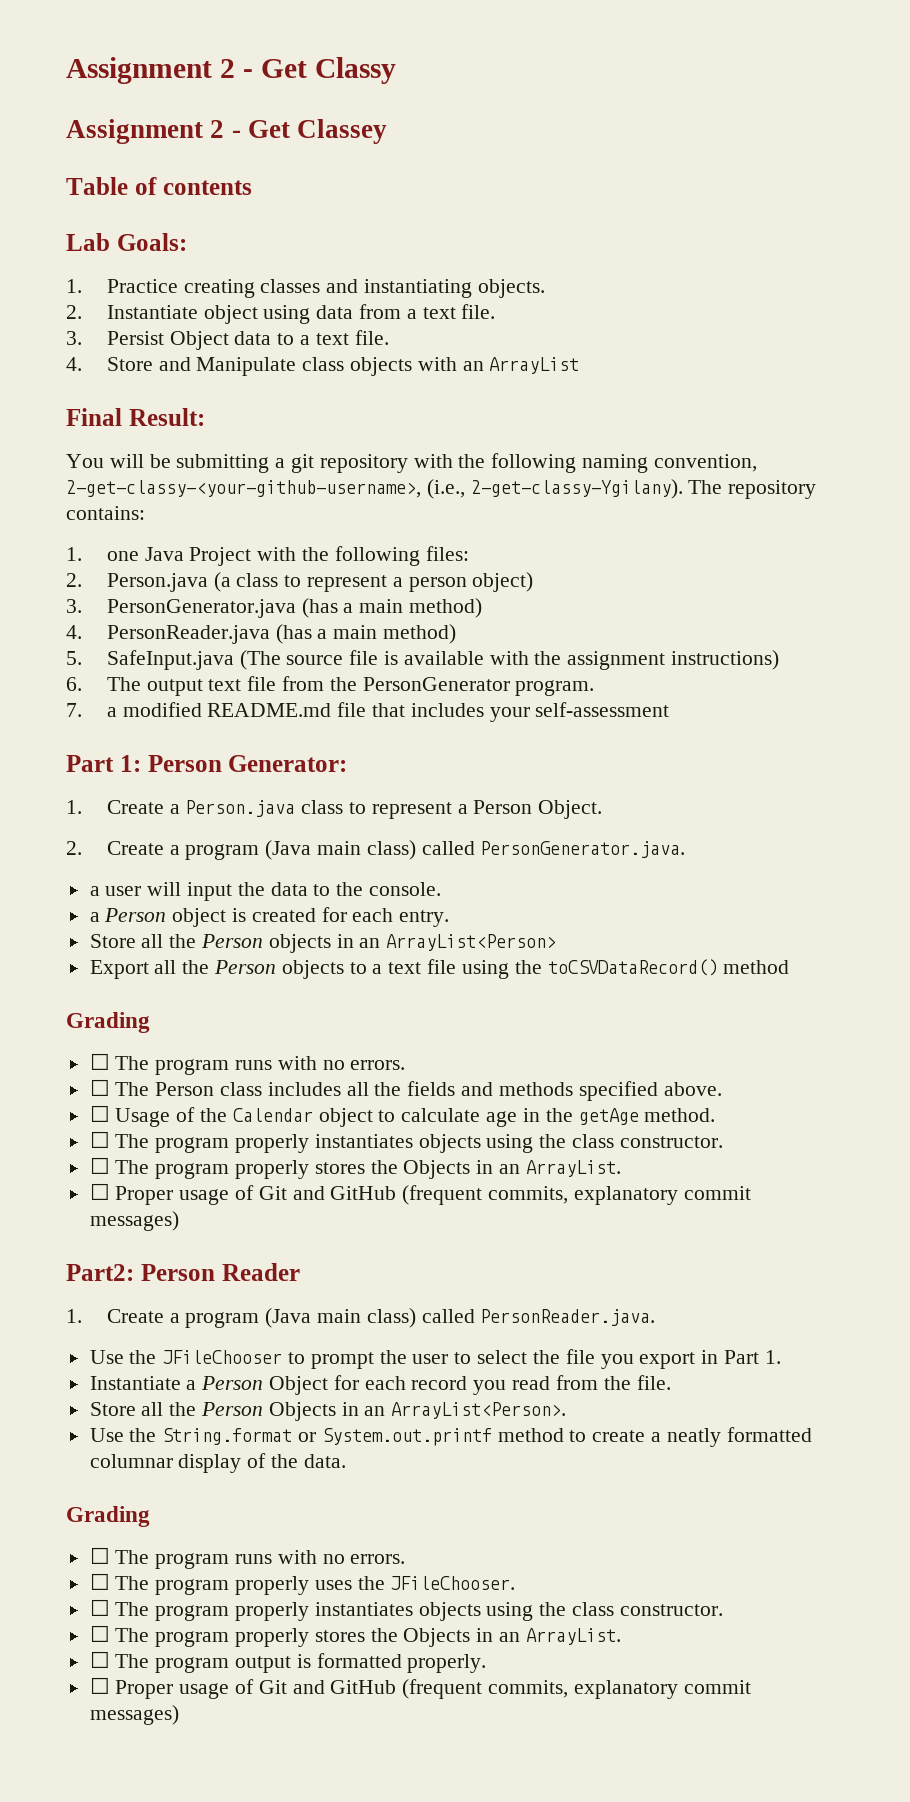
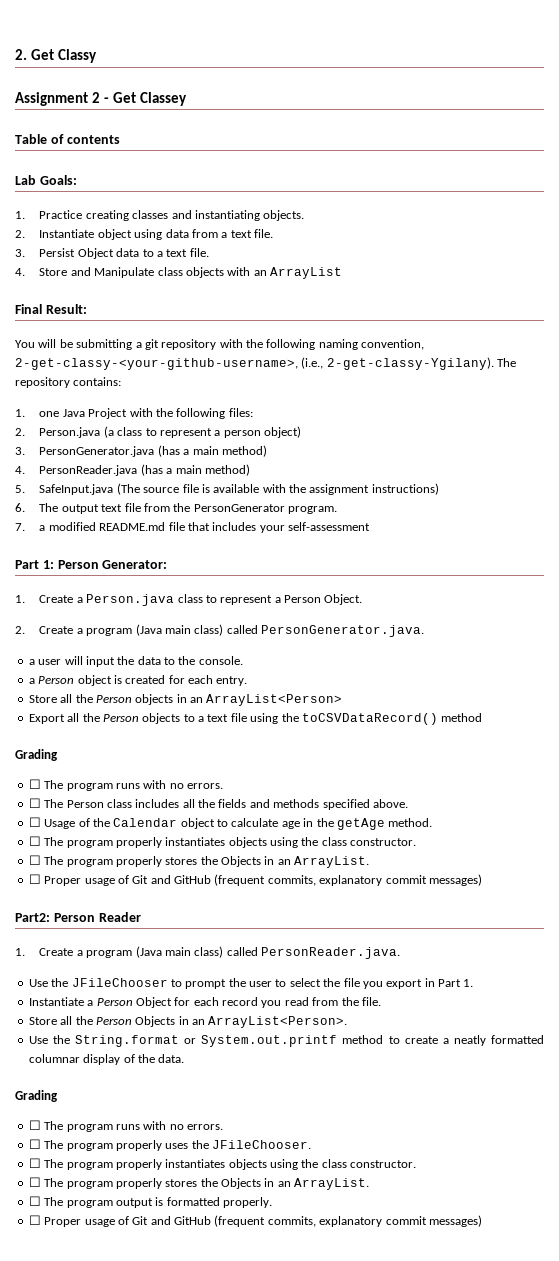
- Assignment 2 - Get Classy
+ 2. Get Classy

